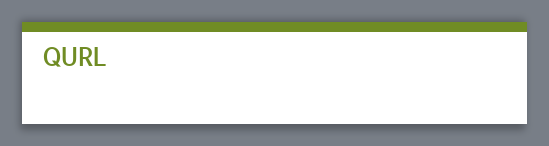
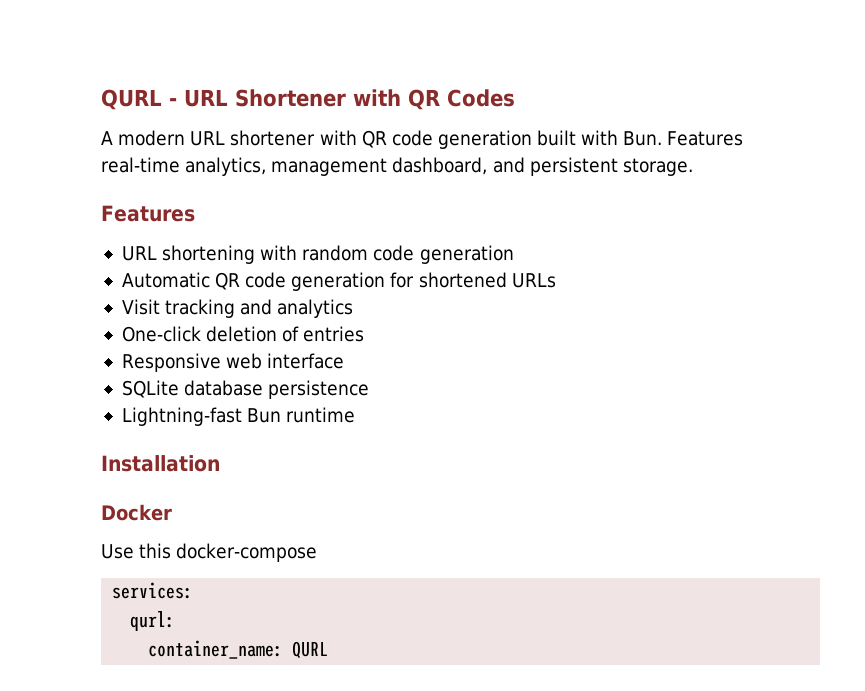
- QURL
+ QURL - URL Shortener with QR Codes
+ A modern URL shortener with QR code generation built with Bun. Features real-time analytics, management dashboard, and persistent storage.
+ Features
+ URL shortening with random code generation
+ Automatic QR code generation for shortened URLs
+ Visit tracking and analytics
+ One-click deletion of entries
+ Responsive web interface
+ SQLite database persistence
+ Lightning-fast Bun runtime
+ Installation
+ Docker
+ Use this docker-compose
+ services:
+ qurl:
+ container_name: QURL

